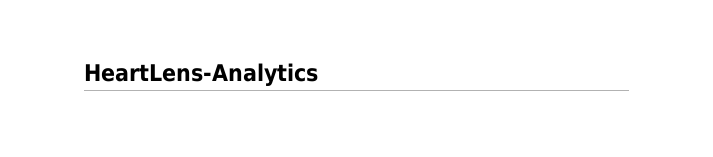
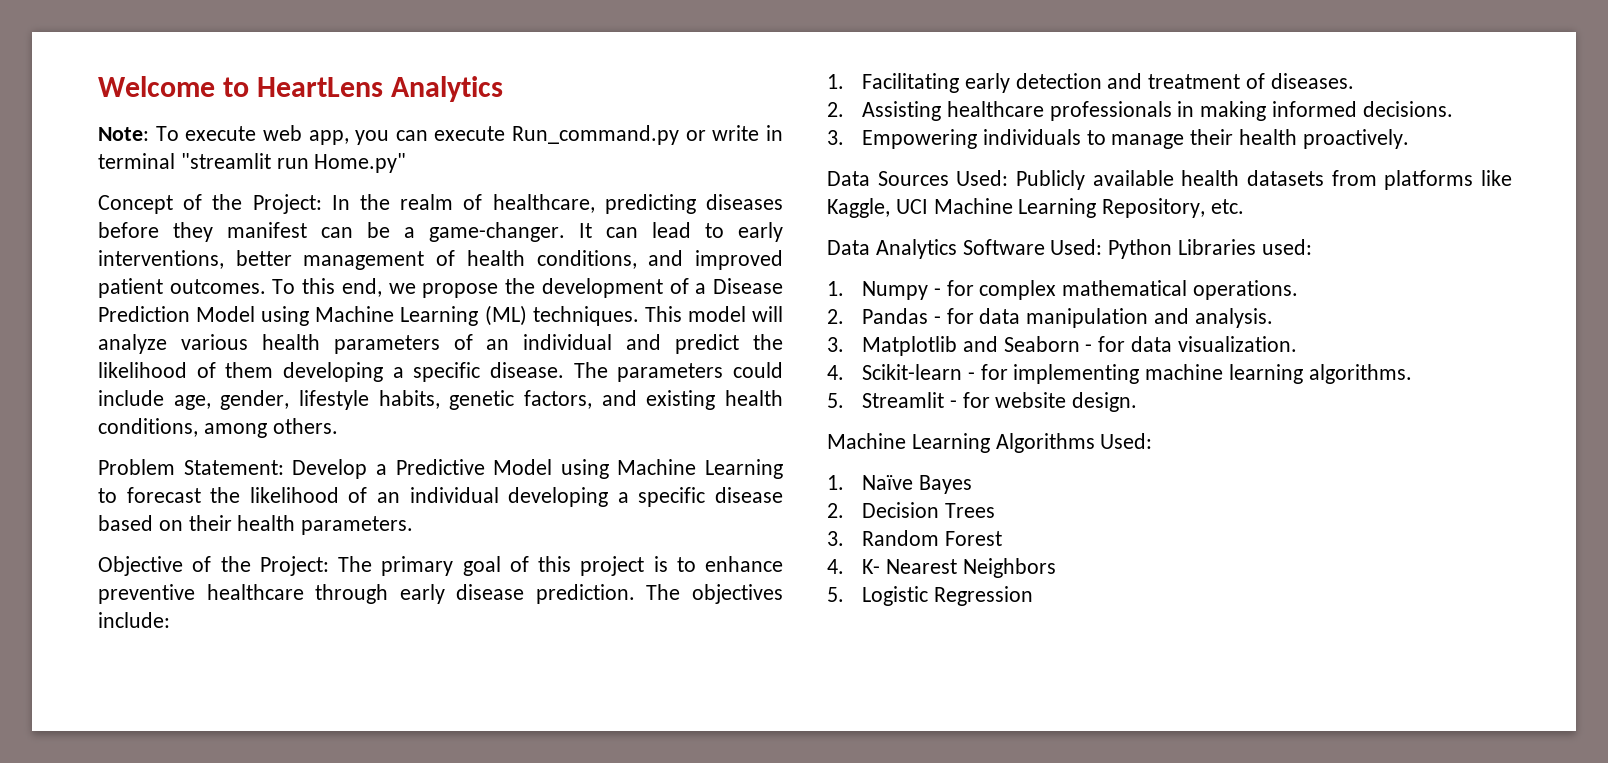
- HeartLens-Analytics
+ Welcome to HeartLens Analytics
+ Note: To execute web app, you can execute Run_command.py or write in terminal "streamlit run Home.py"
+ Concept of the Project: In the realm of healthcare, predicting diseases before they manifest can be a game-changer. It can lead to early interventions, better management of health conditions, and improved patient outcomes. To this end, we propose the development of a Disease Prediction Model using Machine Learning (ML) techniques. This model will analyze various health parameters of an individual and predict the likelihood of them developing a specific disease. The parameters could include age, gender, lifestyle habits, genetic factors, and existing health conditions, among others.
+ Problem Statement: Develop a Predictive Model using Machine Learning to forecast the likelihood of an individual developing a specific disease based on their health parameters.
+ Objective of the Project: The primary goal of this project is to enhance preventive healthcare through early disease prediction. The objectives include:
+ 1. Facilitating early detection and treatment of diseases.
+ 2. Assisting healthcare professionals in making informed decisions.
+ 3. Empowering individuals to manage their health proactively.
+ Data Sources Used: Publicly available health datasets from platforms like Kaggle, UCI Machine Learning Repository, etc.
+ Data Analytics Software Used: Python Libraries used:
+ 1. Numpy - for complex mathematical operations.
+ 2. Pandas - for data manipulation and analysis.
+ 3. Matplotlib and Seaborn - for data visualization.
+ 4. Scikit-learn - for implementing machine learning algorithms.
+ 5. Streamlit - for website design.
+ Machine Learning Algorithms Used:
+ 1. Naïve Bayes
+ 2. Decision Trees
+ 3. Random Forest
+ 4. K- Nearest Neighbors
+ 5. Logistic Regression

